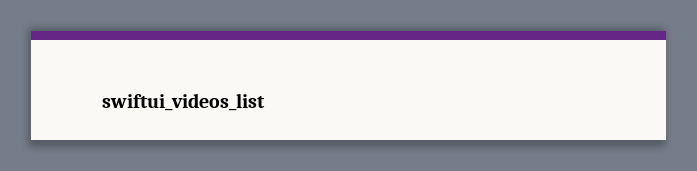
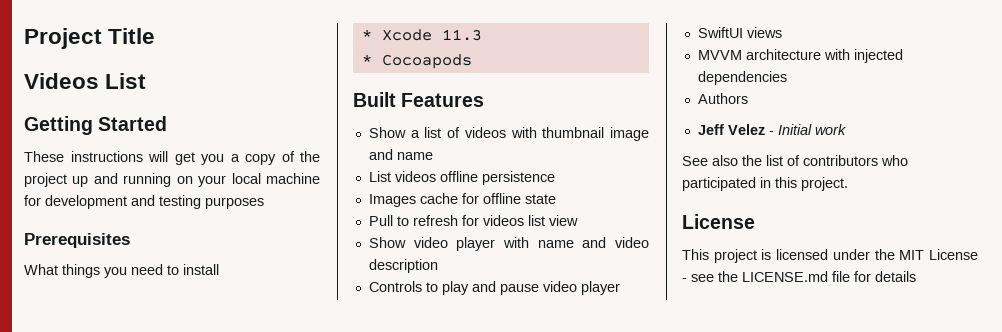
- swiftui_videos_list
+ Project Title
+ Videos List
+ Getting Started
+ These instructions will get you a copy of the project up and running on your local machine for development and testing purposes
+ Prerequisites
+ What things you need to install
+ * Xcode 11.3
+ * Cocoapods
+ Built Features
+ Show a list of videos with thumbnail image and name
+ List videos offline persistence
+ Images cache for offline state
+ Pull to refresh for videos list view
+ Show video player with name and video description
+ Controls to play and pause video player
+ SwiftUI views
+ MVVM architecture with injected dependencies
+ Authors
+ Jeff Velez - Initial work
+ See also the list of contributors who participated in this project.
+ License
+ This project is licensed under the MIT License - see the LICENSE.md file for details

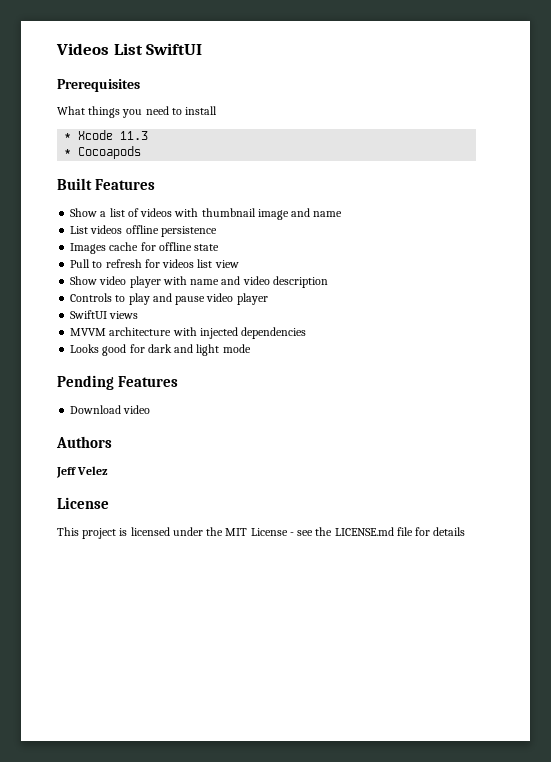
- Project Title
- Videos List
- Getting Started
- These instructions will get you a copy of the project up and running on your local machine for development and testing purposes
+ Videos List SwiftUI
+ Looks good for dark and light mode
+ Pending Features
+ Download video
  Authors
- Jeff Velez - Initial work
- See also the list of contributors who participated in this project.
+ Jeff Velez

